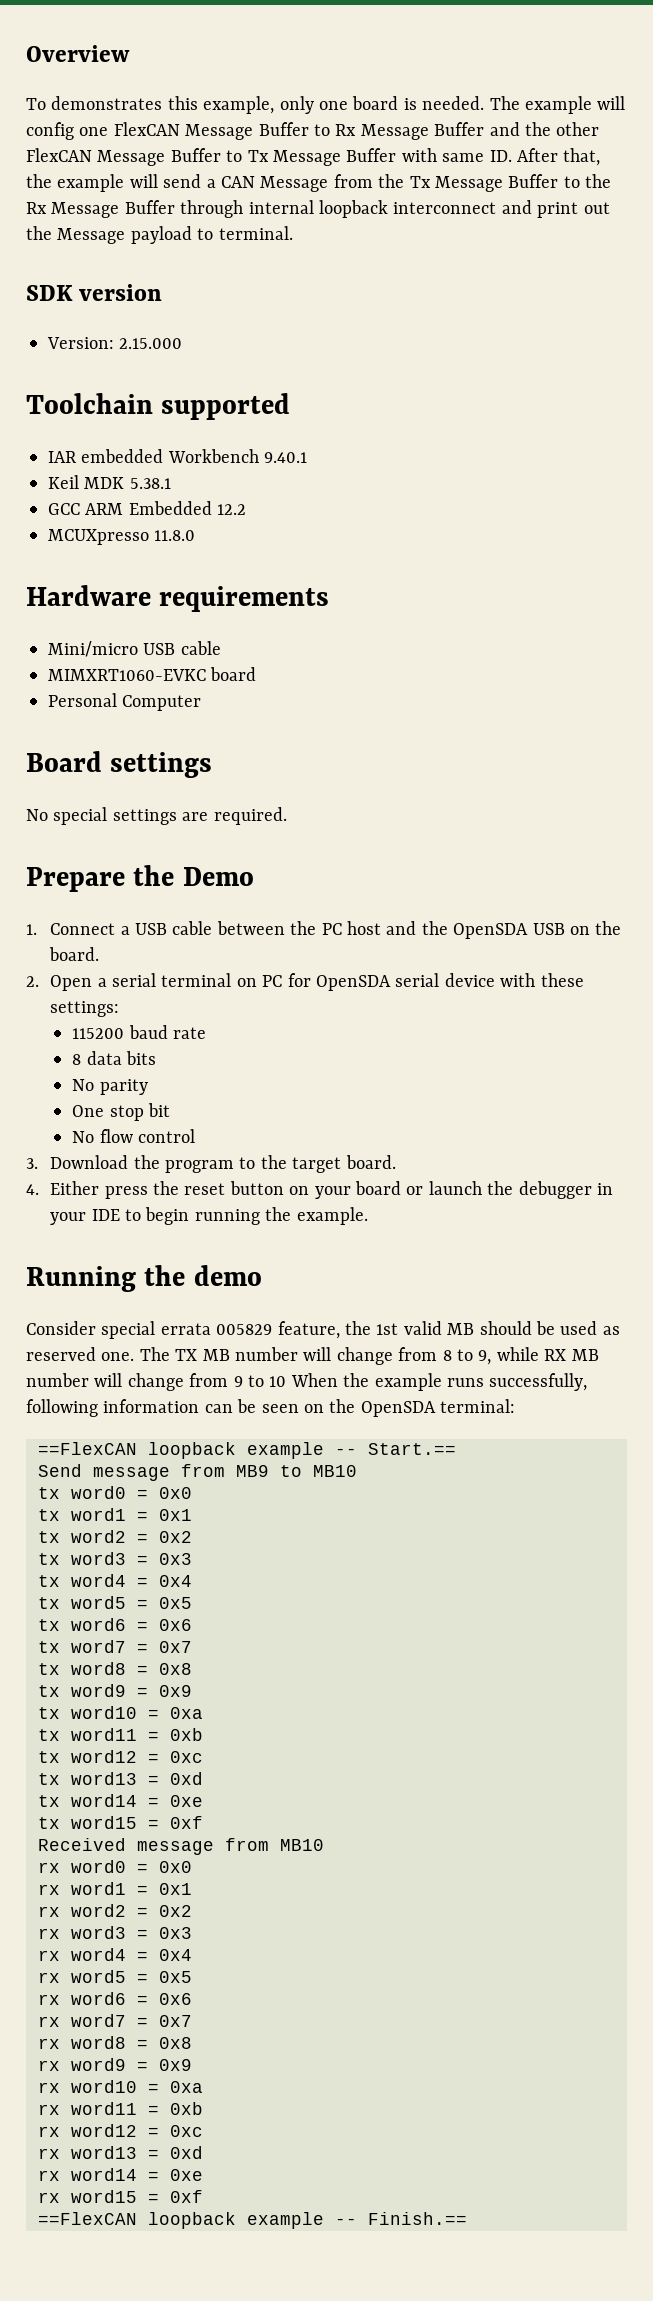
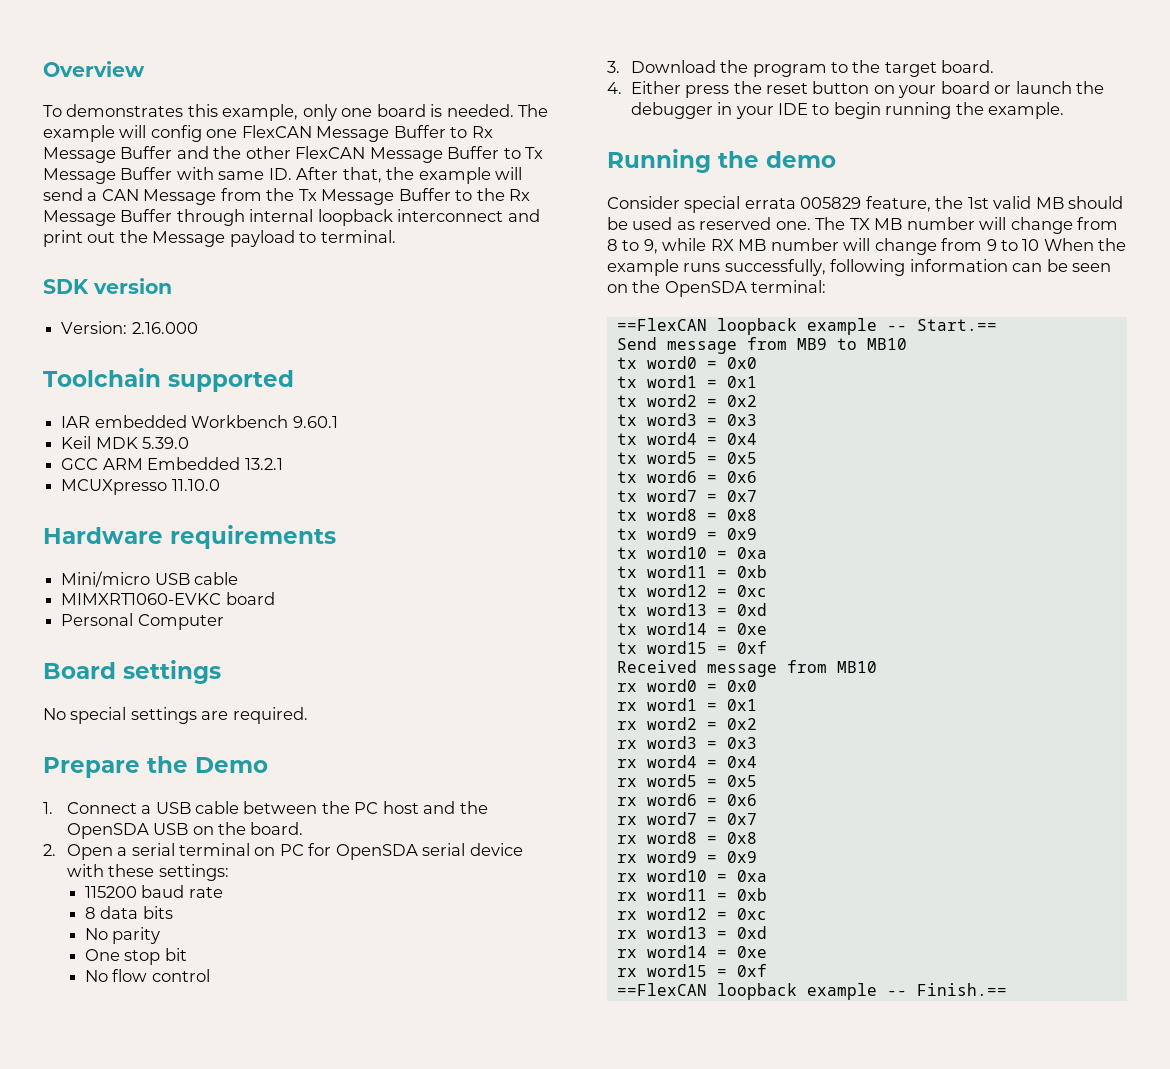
- Version: 2.15.000
+ Version: 2.16.000
- IAR embedded Workbench 9.40.1
+ IAR embedded Workbench 9.60.1
- Keil MDK 5.38.1
+ Keil MDK 5.39.0
- GCC ARM Embedded 12.2
+ GCC ARM Embedded 13.2.1
- MCUXpresso 11.8.0
+ MCUXpresso 11.10.0

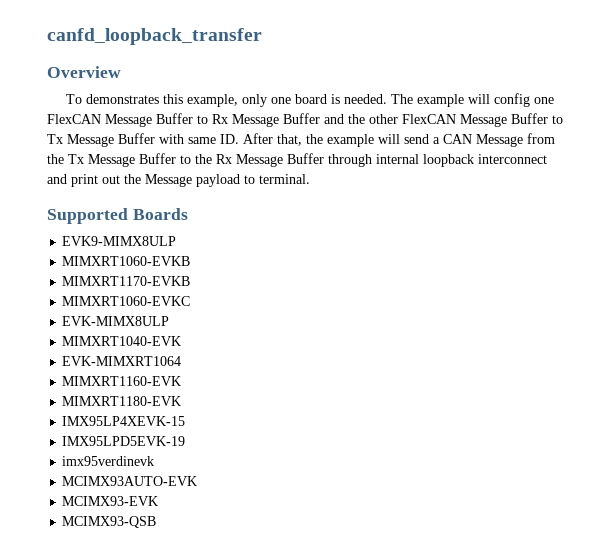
+ canfd_loopback_transfer
- SDK version
- Version: 2.16.000
- Toolchain supported
- IAR embedded Workbench 9.60.1
- Keil MDK 5.39.0
- GCC ARM Embedded 13.2.1
- MCUXpresso 11.10.0
- Hardware requirements
- Mini/micro USB cable
- MIMXRT1060-EVKC board
- Personal Computer
- Board settings
- No special settings are required.
- Prepare the Demo
- 1. Connect a USB cable between the PC host and the OpenSDA USB on the board.
- 2. Open a serial terminal on PC for OpenSDA serial device with these settings:
- 115200 baud rate
- 8 data bits
- No parity
- One stop bit
- No flow control
- 3. Download the program to the target board.
- 4. Either press the reset button on your board or launch the debugger in your IDE to begin running the example.
- Running the demo
- Consider special errata 005829 feature, the 1st valid MB should be used as reserved one. The TX MB number will change from 8 to 9, while RX MB number will change from 9 to 10 When the example runs successfully, following information can be seen on the OpenSDA terminal:
- ==FlexCAN loopback example -- Start.==
- Send message from MB9 to MB10
- tx word0 = 0x0
- tx word1 = 0x1
- tx word2 = 0x2
- tx word3 = 0x3
- tx word4 = 0x4
- tx word5 = 0x5
- tx word6 = 0x6
- tx word7 = 0x7
- tx word8 = 0x8
- tx word9 = 0x9
- tx word10 = 0xa
- tx word11 = 0xb
- tx word12 = 0xc
- tx word13 = 0xd
- tx word14 = 0xe
- tx word15 = 0xf
- Received message from MB10
- rx word0 = 0x0
- rx word1 = 0x1
- rx word2 = 0x2
- rx word3 = 0x3
- rx word4 = 0x4
- rx word5 = 0x5
- rx word6 = 0x6
- rx word7 = 0x7
- rx word8 = 0x8
- rx word9 = 0x9
- rx word10 = 0xa
- rx word11 = 0xb
- rx word12 = 0xc
- rx word13 = 0xd
- rx word14 = 0xe
- rx word15 = 0xf
- ==FlexCAN loopback example -- Finish.==
+ Supported Boards
+ EVK9-MIMX8ULP
+ MIMXRT1060-EVKB
+ MIMXRT1170-EVKB
+ MIMXRT1060-EVKC
+ EVK-MIMX8ULP
+ MIMXRT1040-EVK
+ EVK-MIMXRT1064
+ MIMXRT1160-EVK
+ MIMXRT1180-EVK
+ IMX95LP4XEVK-15
+ IMX95LPD5EVK-19
+ imx95verdinevk
+ MCIMX93AUTO-EVK
+ MCIMX93-EVK
+ MCIMX93-QSB

